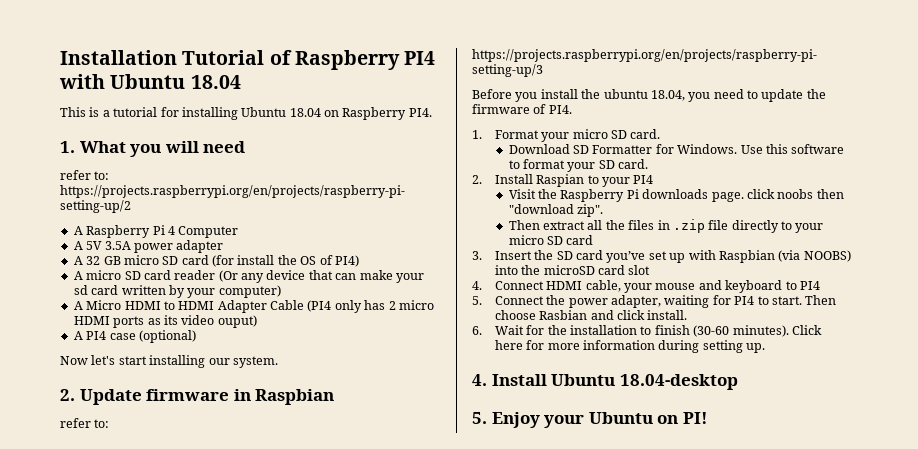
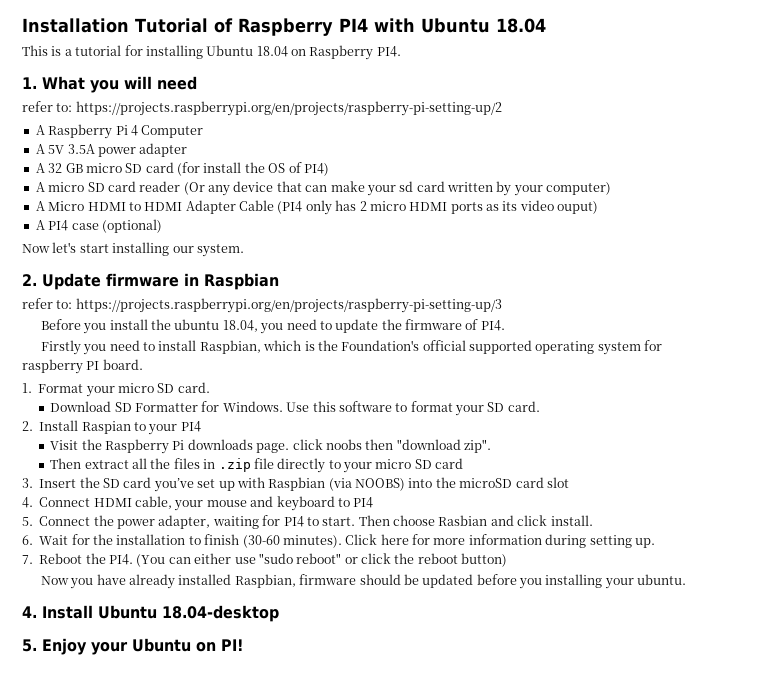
+ Firstly you need to install Raspbian, which is the Foundation's official supported operating system for raspberry PI board.
+ 7. Reboot the PI4. (You can either use "sudo reboot" or click the reboot button)
+ Now you have already installed Raspbian, firmware should be updated before you installing your ubuntu.

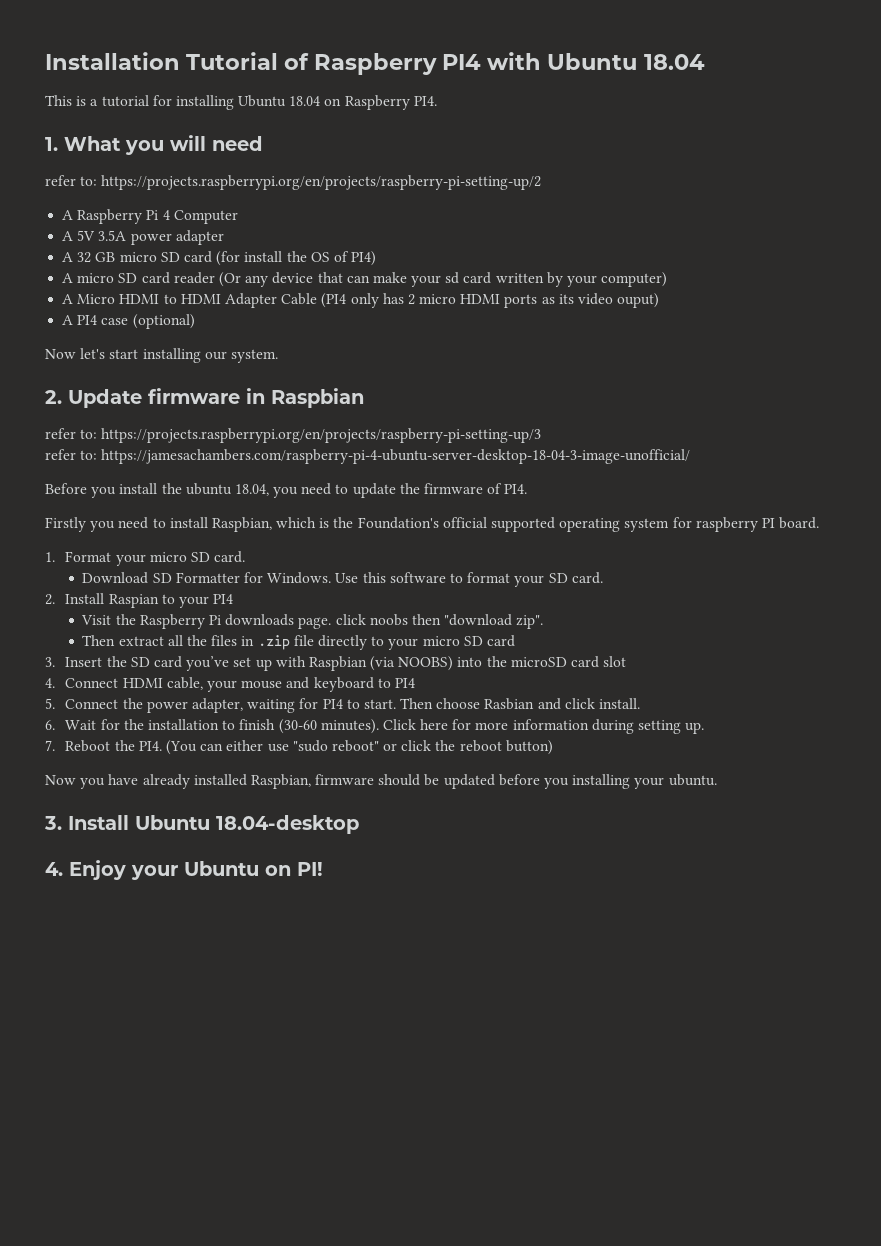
+ refer to: https://jamesachambers.com/raspberry-pi-4-ubuntu-server-desktop-18-04-3-image-unofficial/
- 4. Install Ubuntu 18.04-desktop
+ 3. Install Ubuntu 18.04-desktop
- 5. Enjoy your Ubuntu on PI!
+ 4. Enjoy your Ubuntu on PI!

